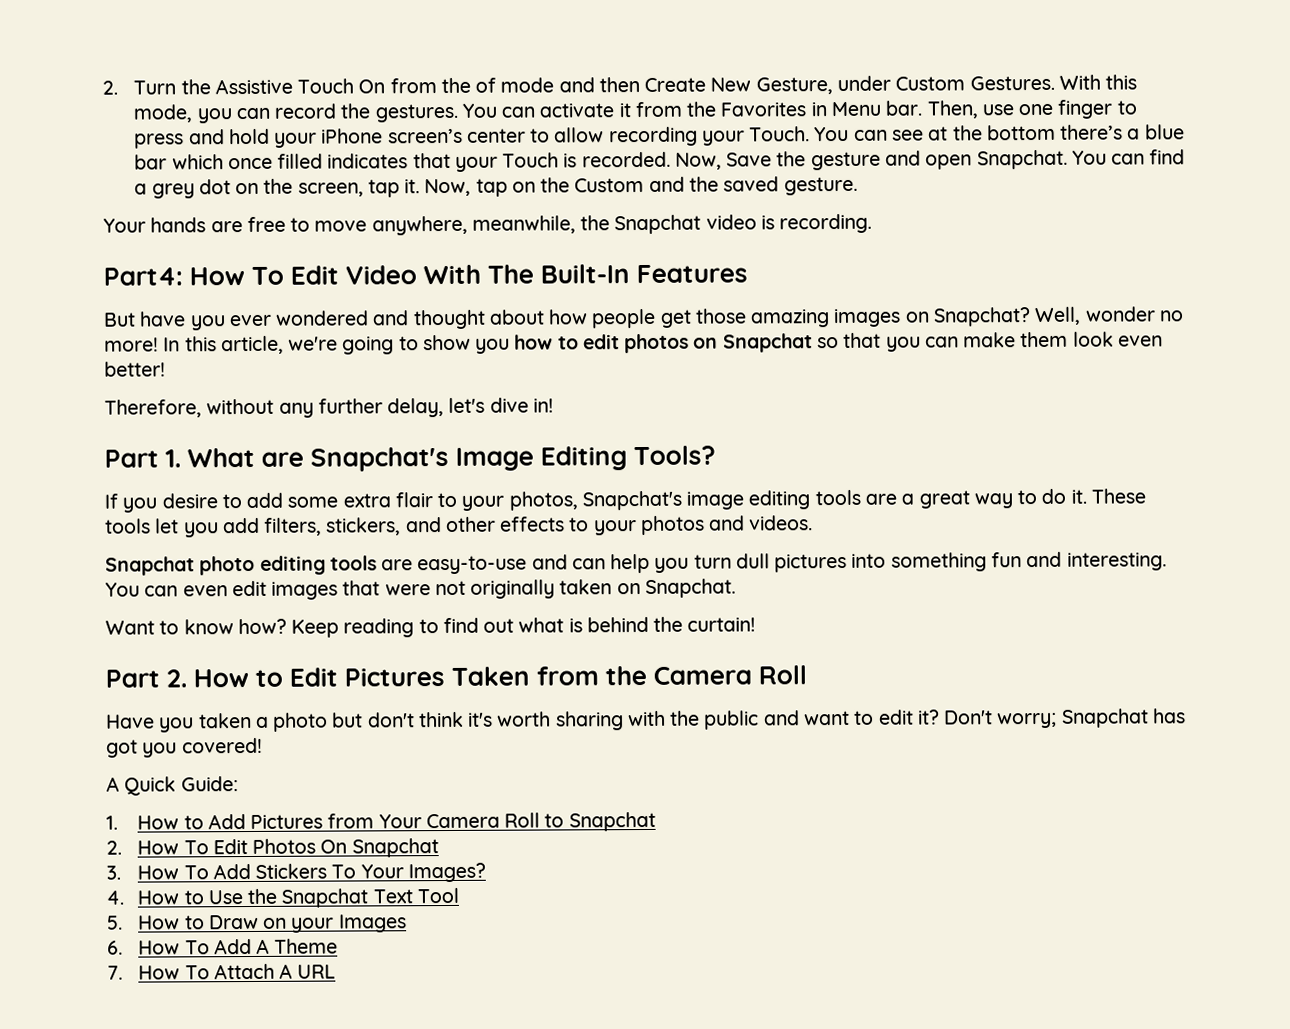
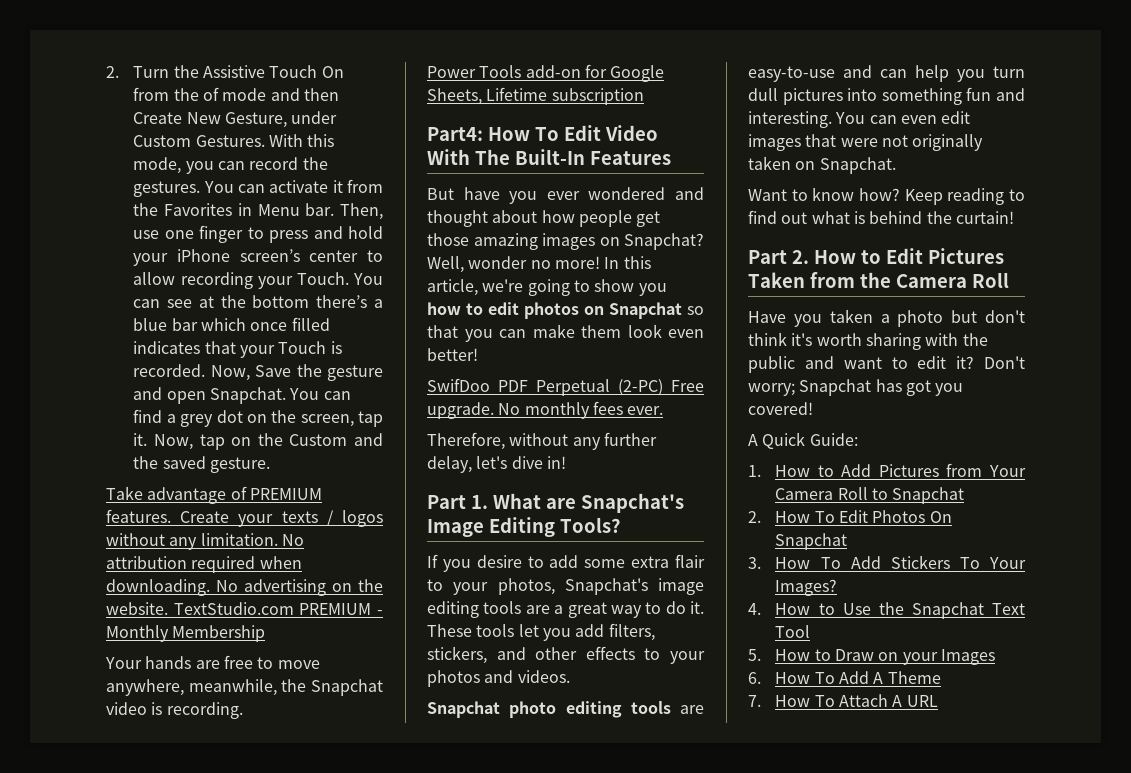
+ Take advantage of PREMIUM features. Create your texts / logos without any limitation. No attribution required when downloading. No advertising on the website. TextStudio.com PREMIUM - Monthly Membership
+ Power Tools add-on for Google Sheets, Lifetime subscription
+ SwifDoo PDF Perpetual (2-PC) Free upgrade. No monthly fees ever.

